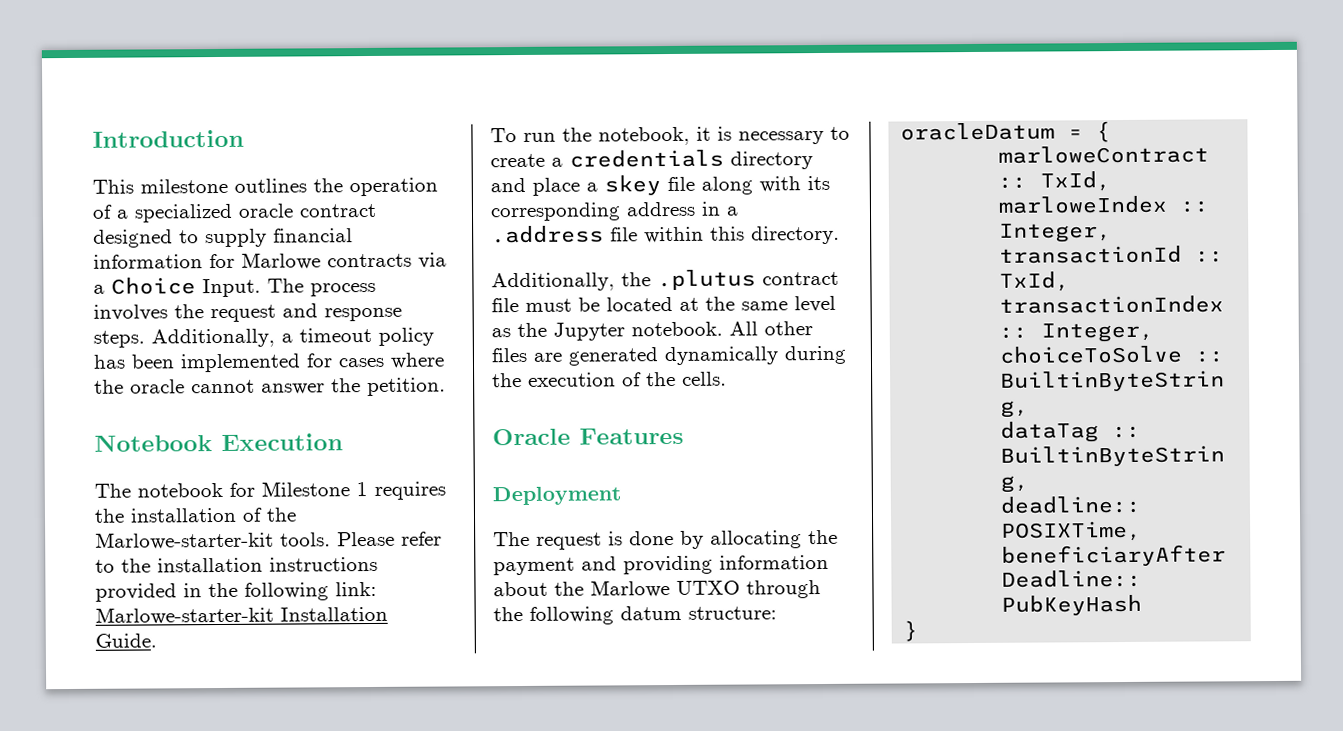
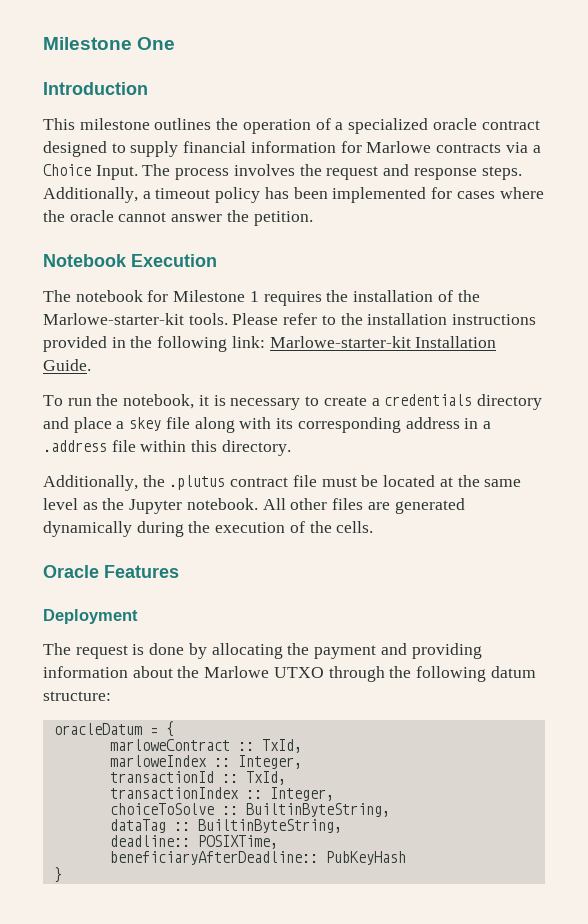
+ Milestone One

